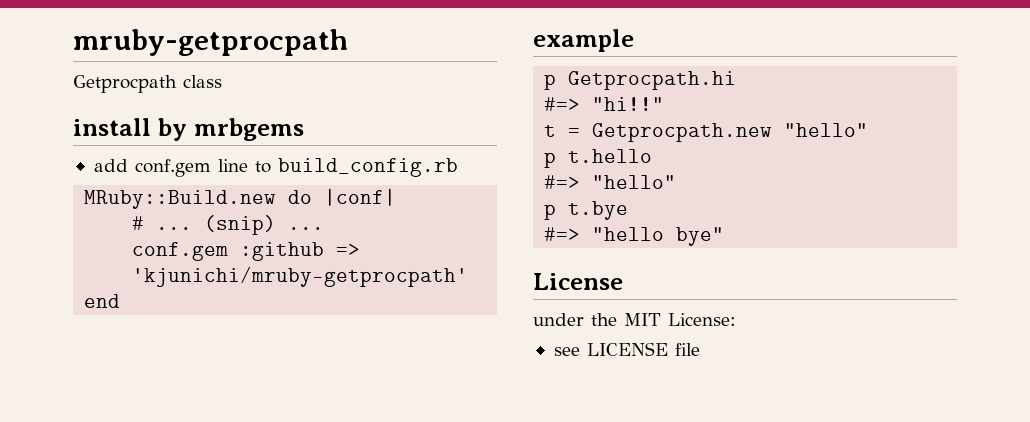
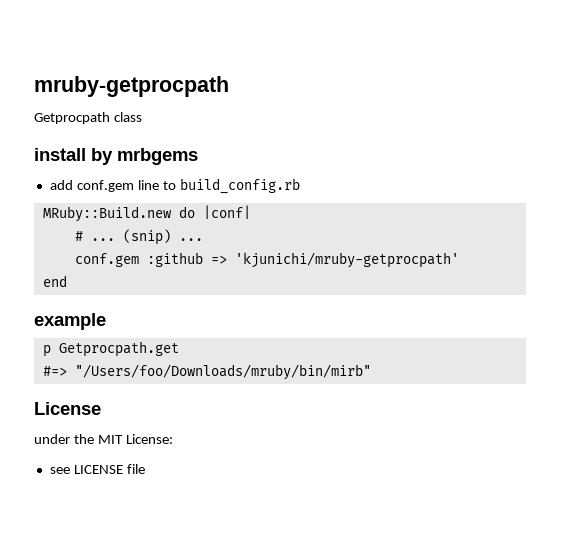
- p Getprocpath.hi
- #=> "hi!!"
- t = Getprocpath.new "hello"
- p t.hello
- #=> "hello"
- p t.bye
- #=> "hello bye"
+ p Getprocpath.get
+ #=> "/Users/foo/Downloads/mruby/bin/mirb"

